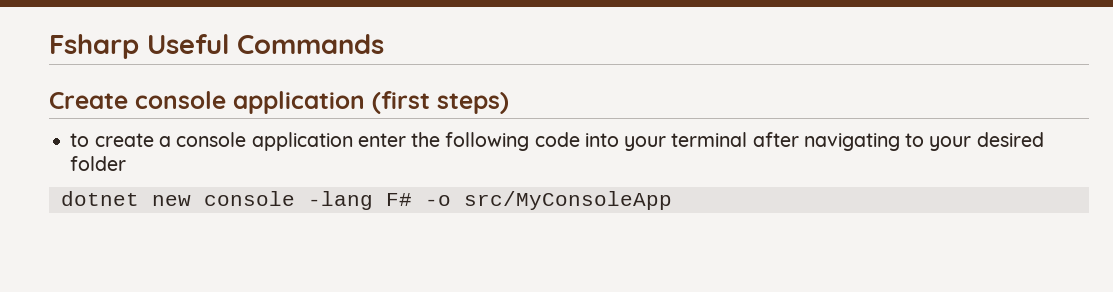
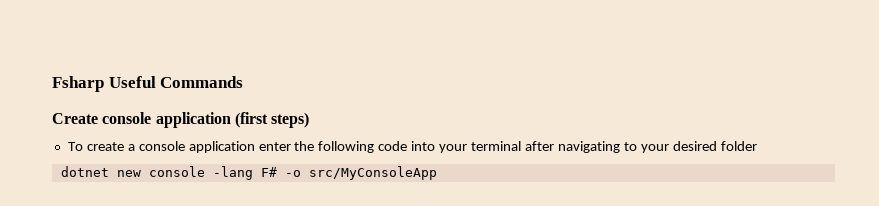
- to create a console application enter the following code into your terminal after navigating to your desired folder
+ To create a console application enter the following code into your terminal after navigating to your desired folder

